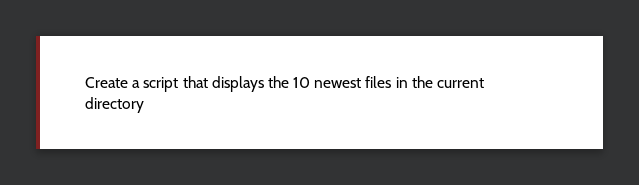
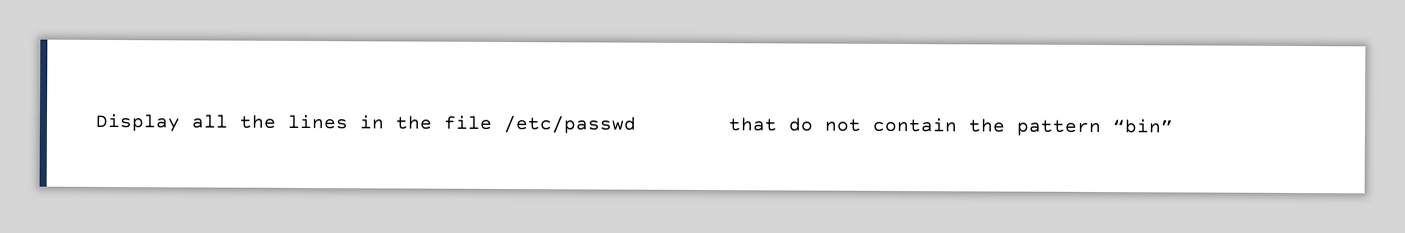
- Create a script that displays the 10 newest files in the current directory
+ Display all the lines in the file /etc/passwd that do not contain the pattern “bin”

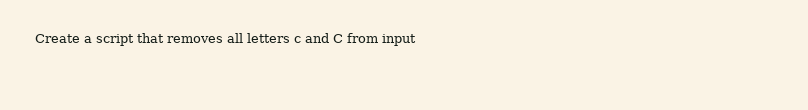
- Display all the lines in the file /etc/passwd that do not contain the pattern “bin”
+ Create a script that removes all letters c and C from input

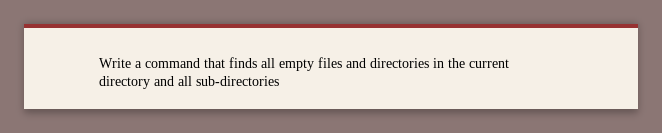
- Create a script that removes all letters c and C from input
+ Write a command that finds all empty files and directories in the current directory and all sub-directories

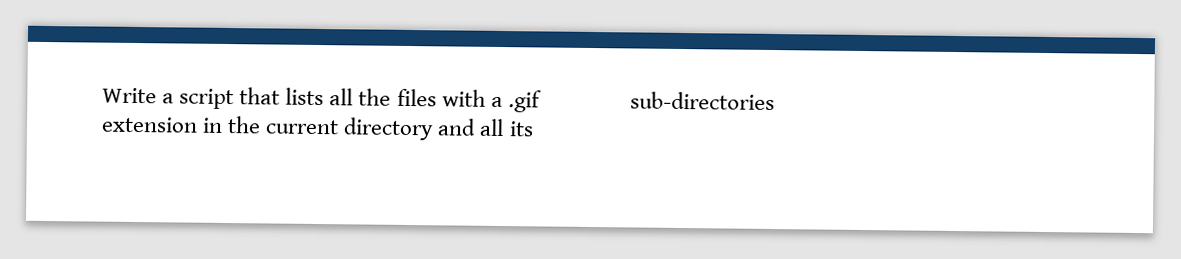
- Write a command that finds all empty files and directories in the current directory and all sub-directories
+ Write a script that lists all the files with a .gif extension in the current directory and all its sub-directories

